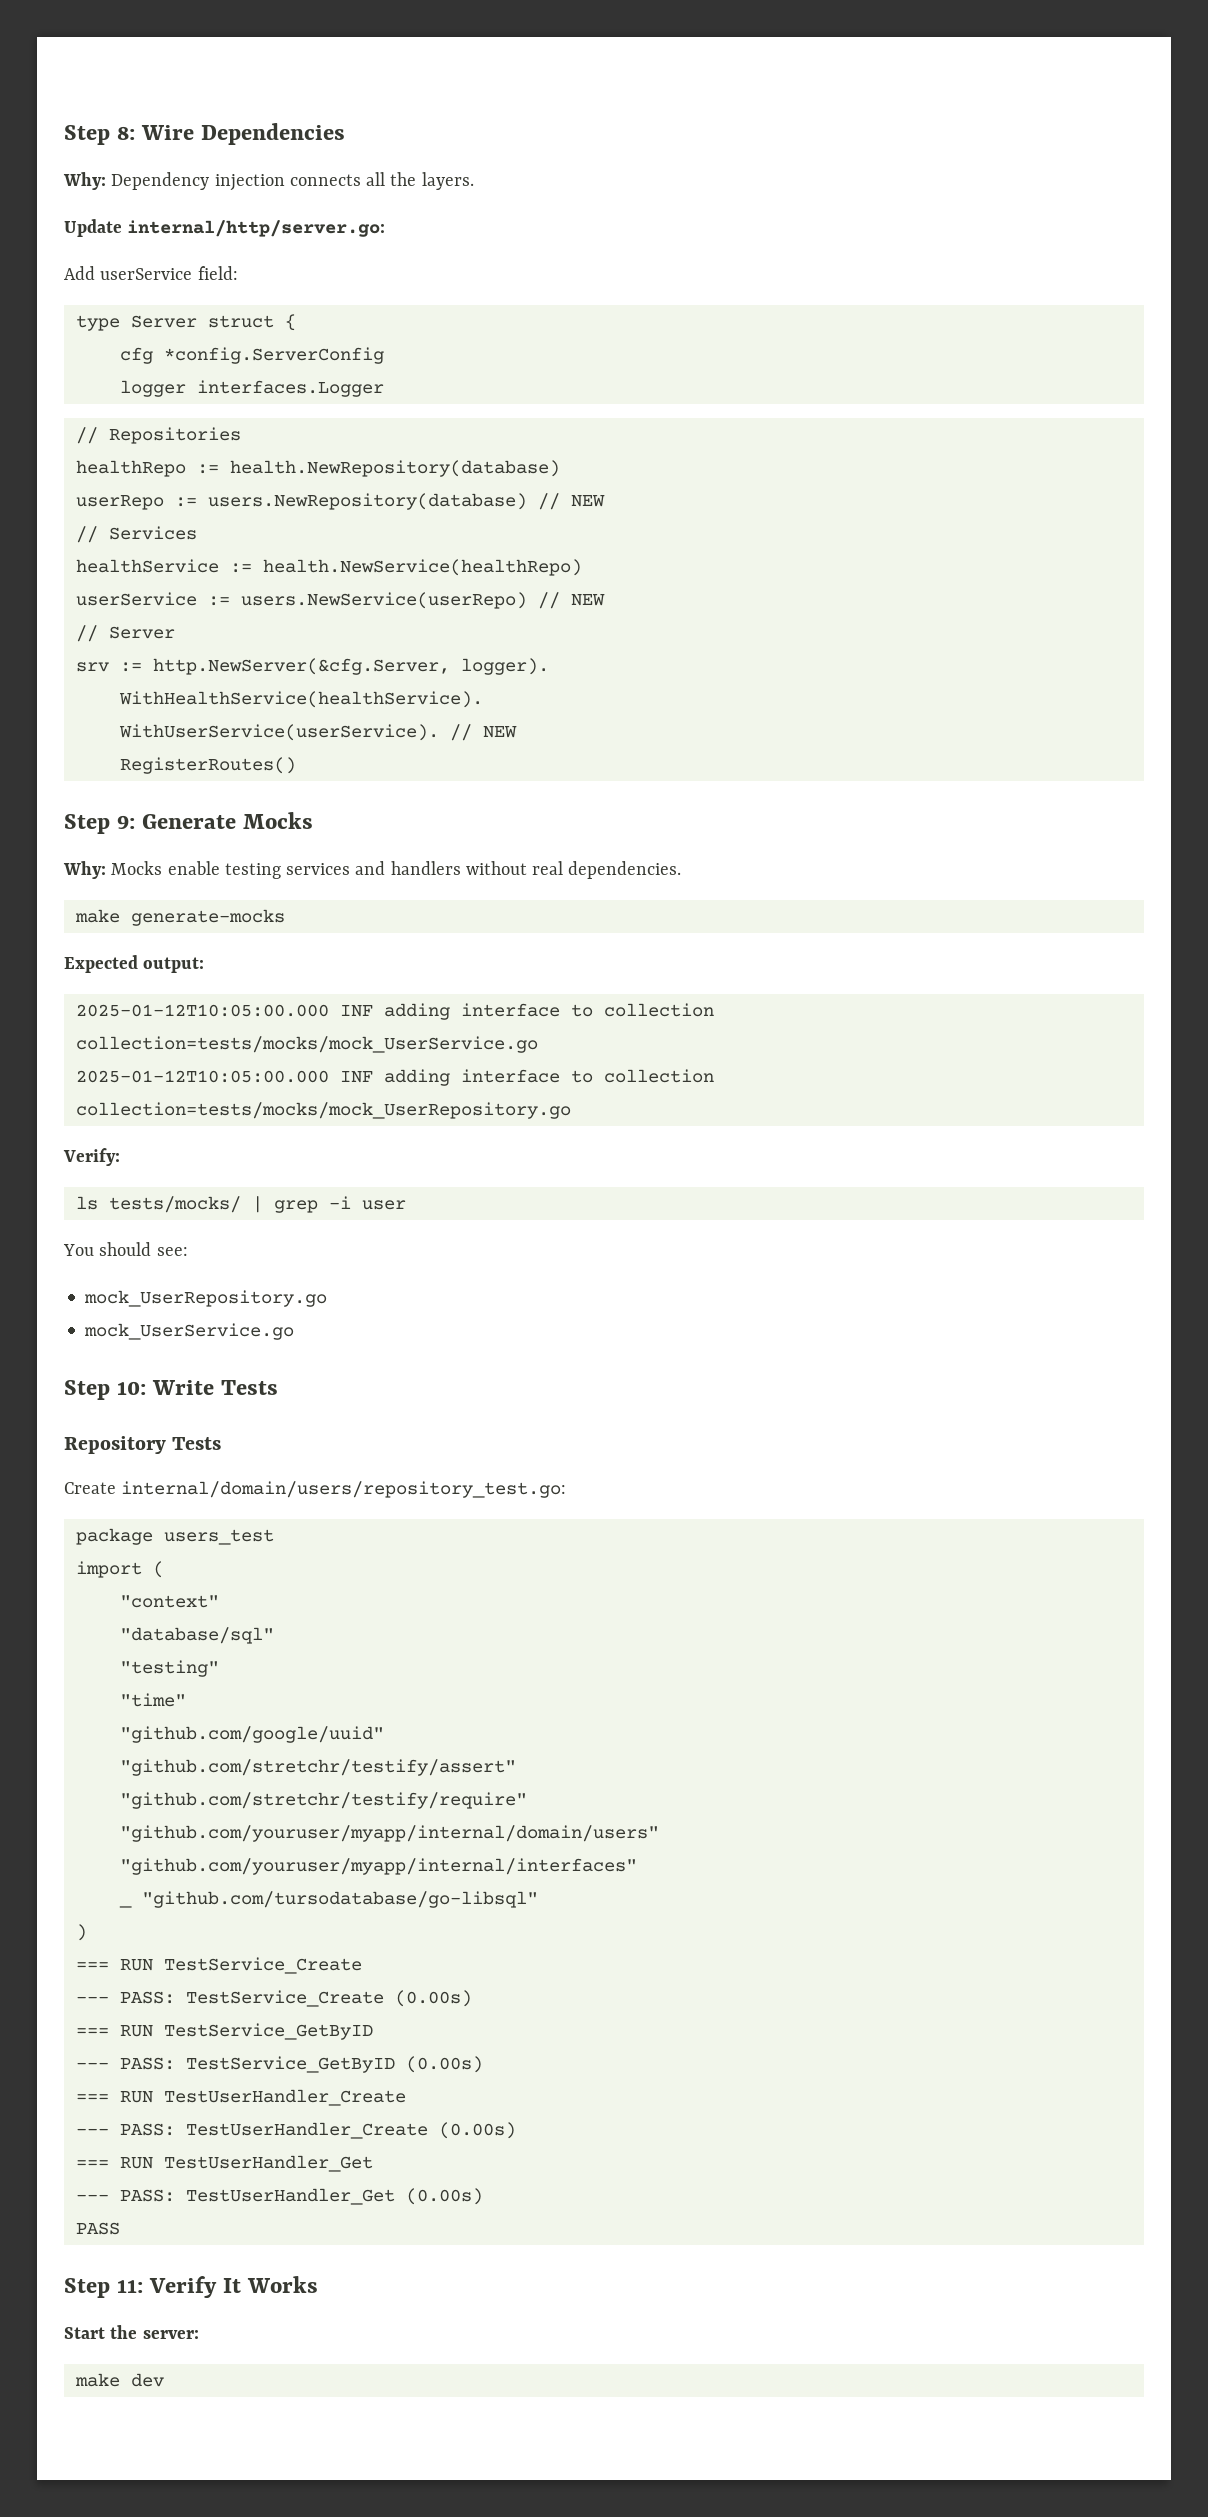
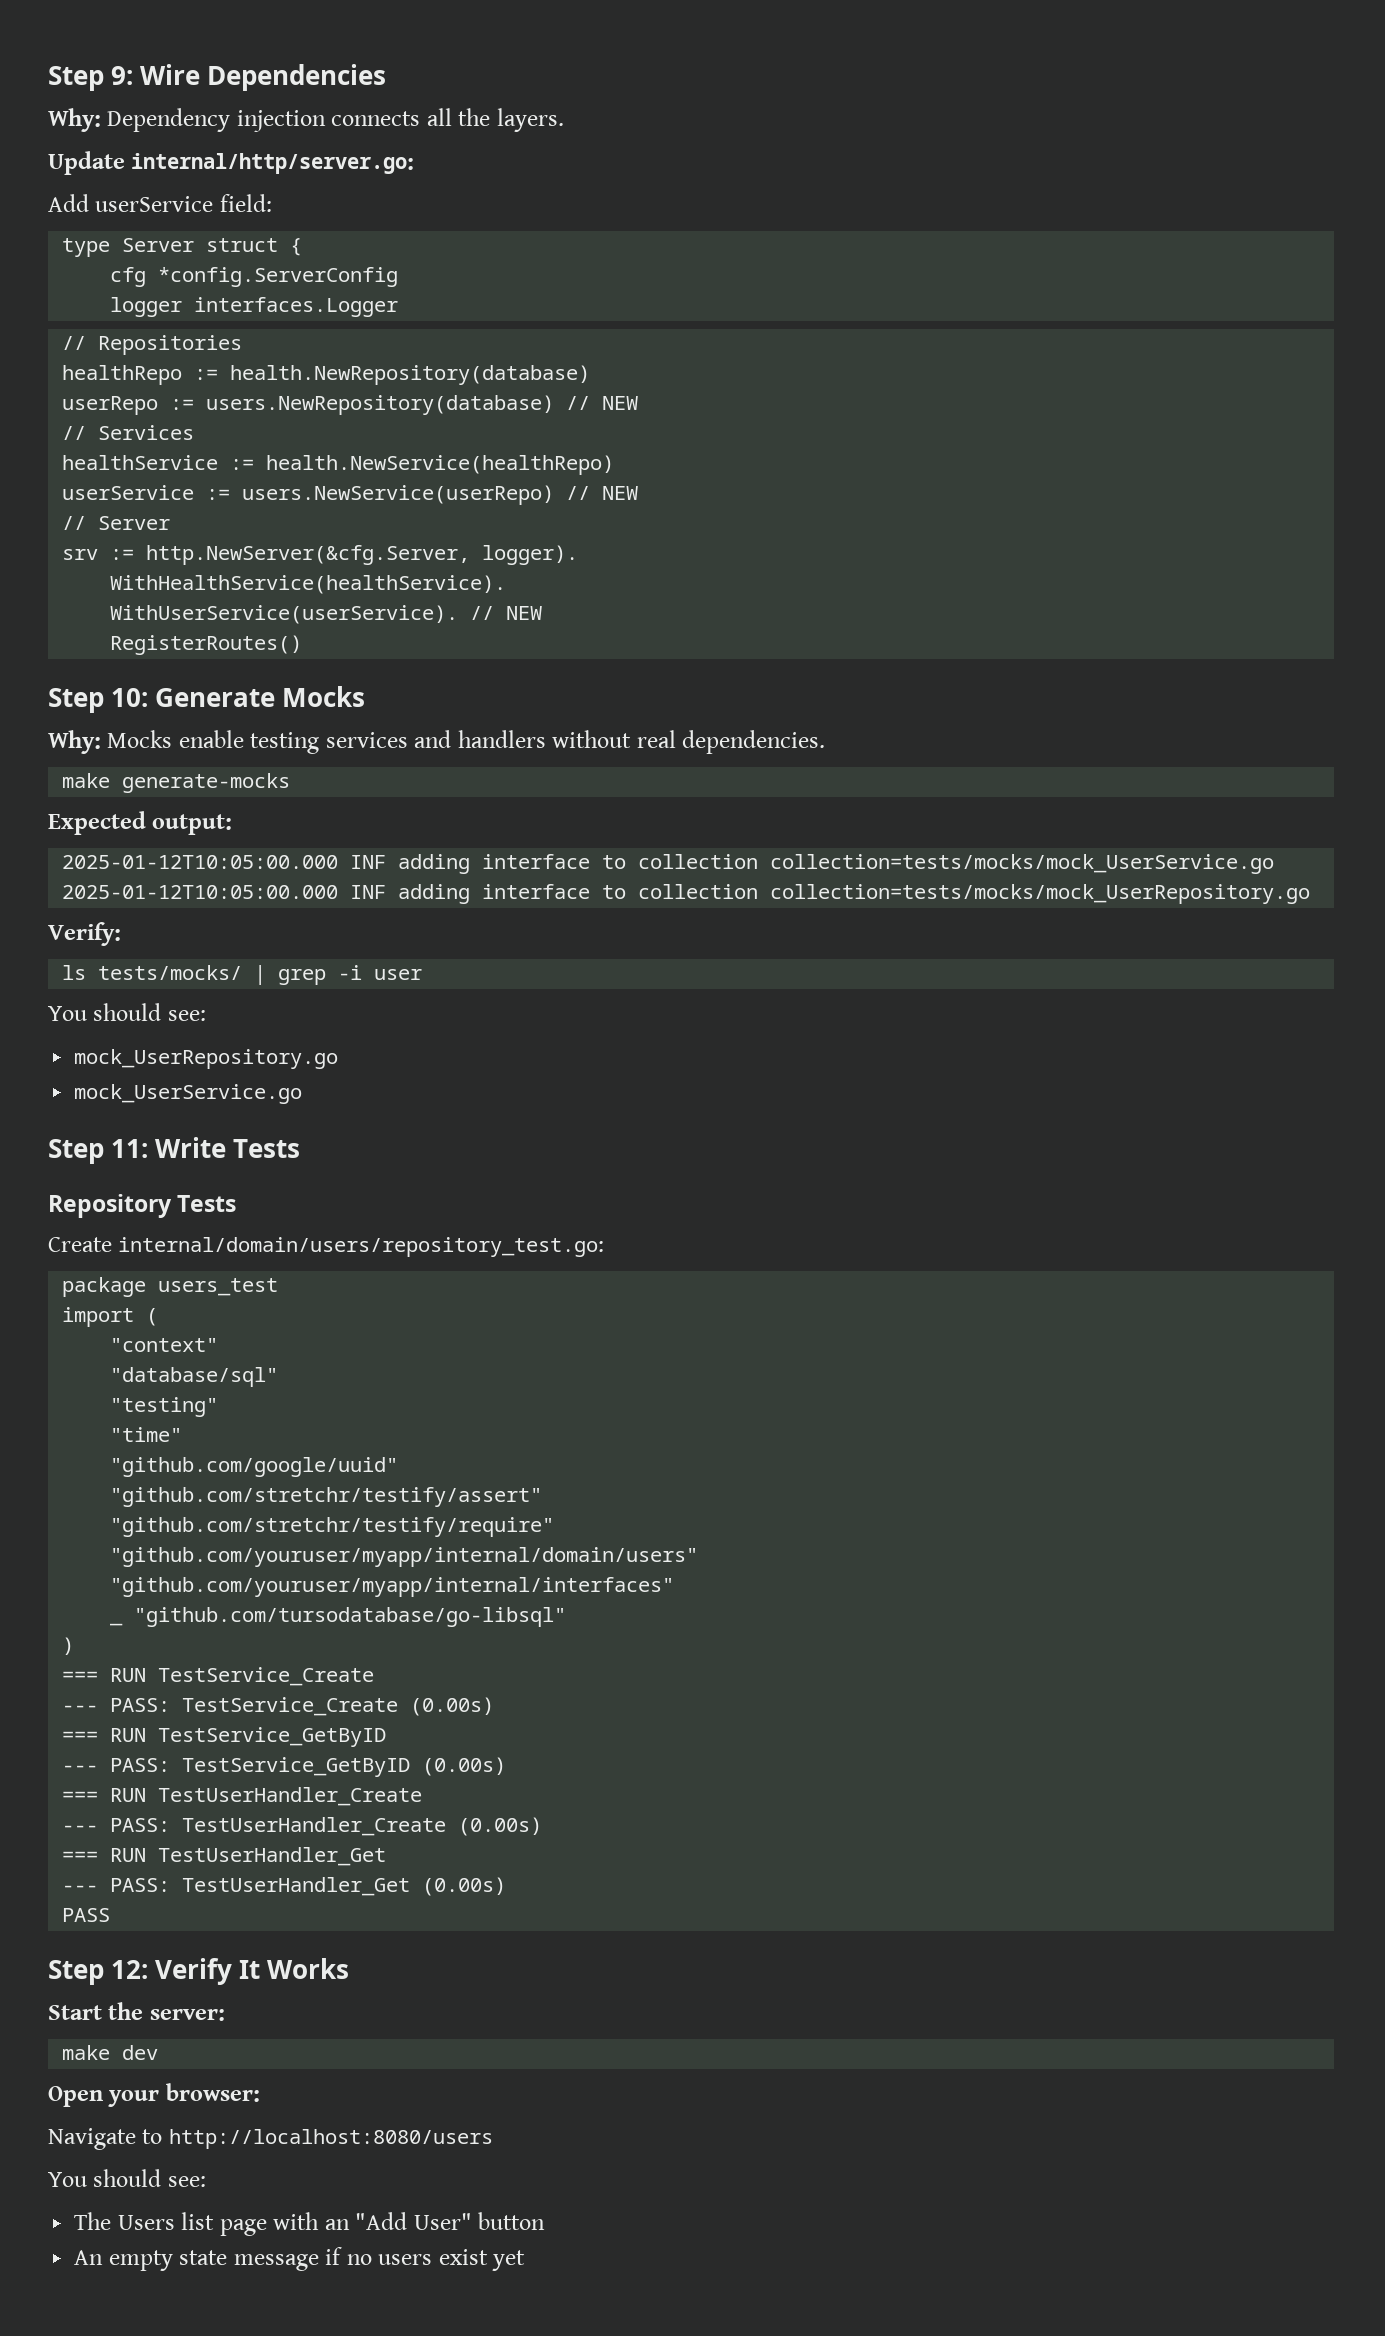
- Step 8: Wire Dependencies
+ Step 9: Wire Dependencies
- Step 9: Generate Mocks
+ Step 10: Generate Mocks
- Step 10: Write Tests
+ Step 11: Write Tests
- Step 11: Verify It Works
+ Step 12: Verify It Works
+ Open your browser:
+ Navigate to http://localhost:8080/users
+ You should see:
+ The Users list page with an "Add User" button
+ An empty state message if no users exist yet

